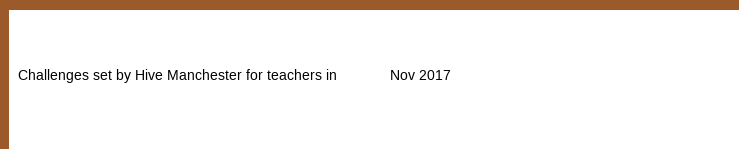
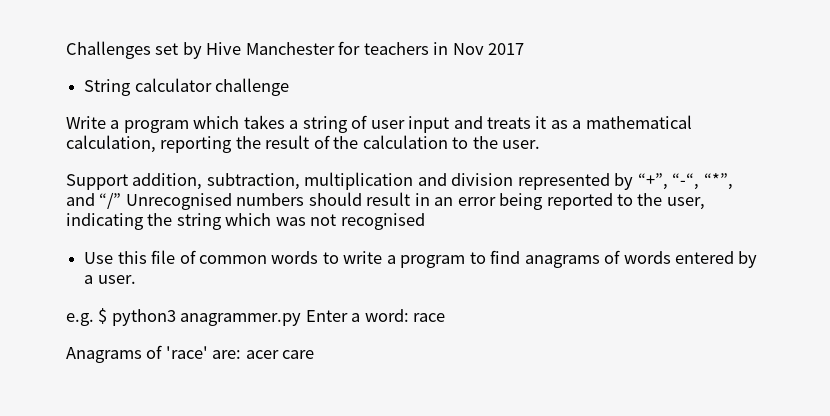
+ String calculator challenge
+ Write a program which takes a string of user input and treats it as a mathematical calculation, reporting the result of the calculation to the user.
+ Support addition, subtraction, multiplication and division represented by “+”, “-“, “*”, and “/” Unrecognised numbers should result in an error being reported to the user, indicating the string which was not recognised
+ Use this file of common words to write a program to find anagrams of words entered by a user.
+ e.g. $ python3 anagrammer.py Enter a word: race
+ Anagrams of 'race' are: acer care

